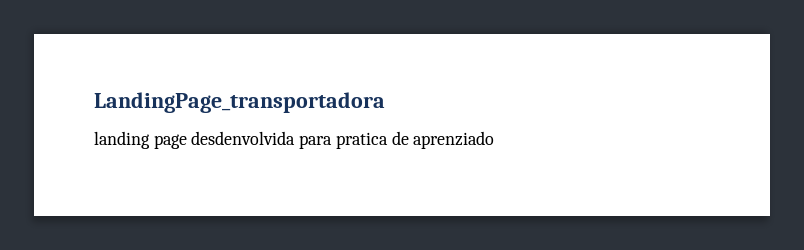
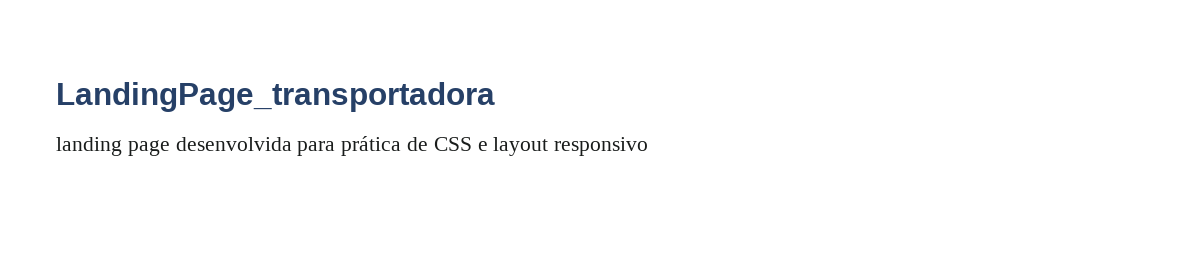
- landing page desdenvolvida para pratica de aprenziado
+ landing page desenvolvida para prática de CSS e layout responsivo

